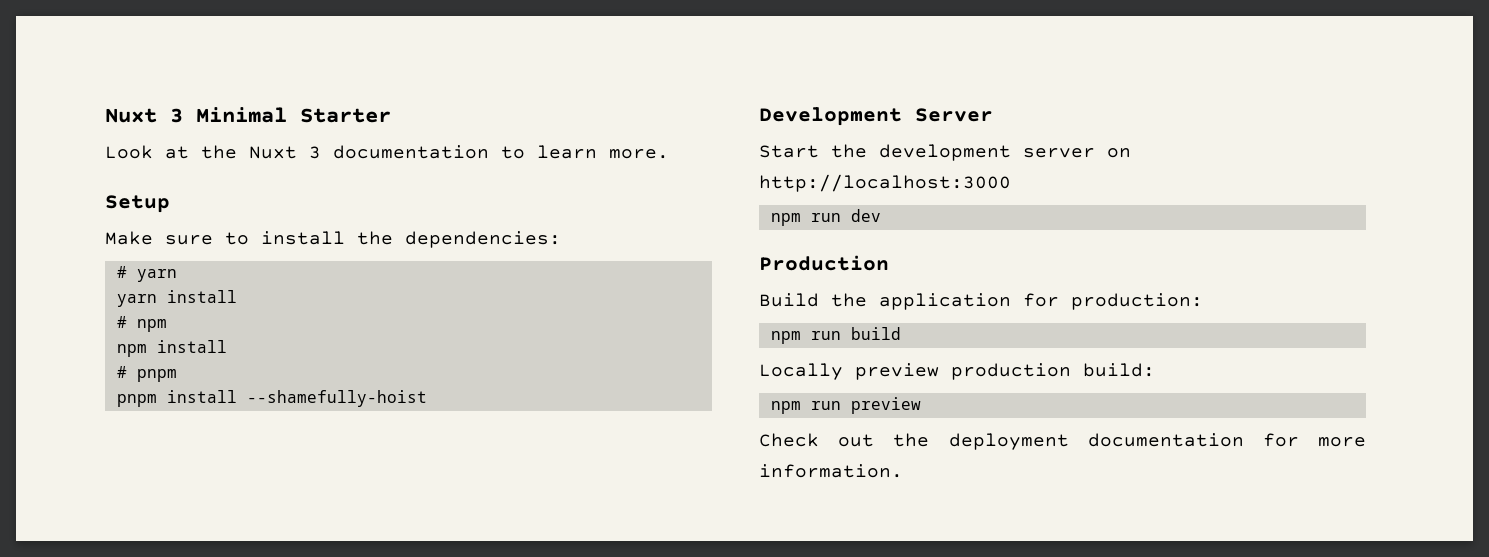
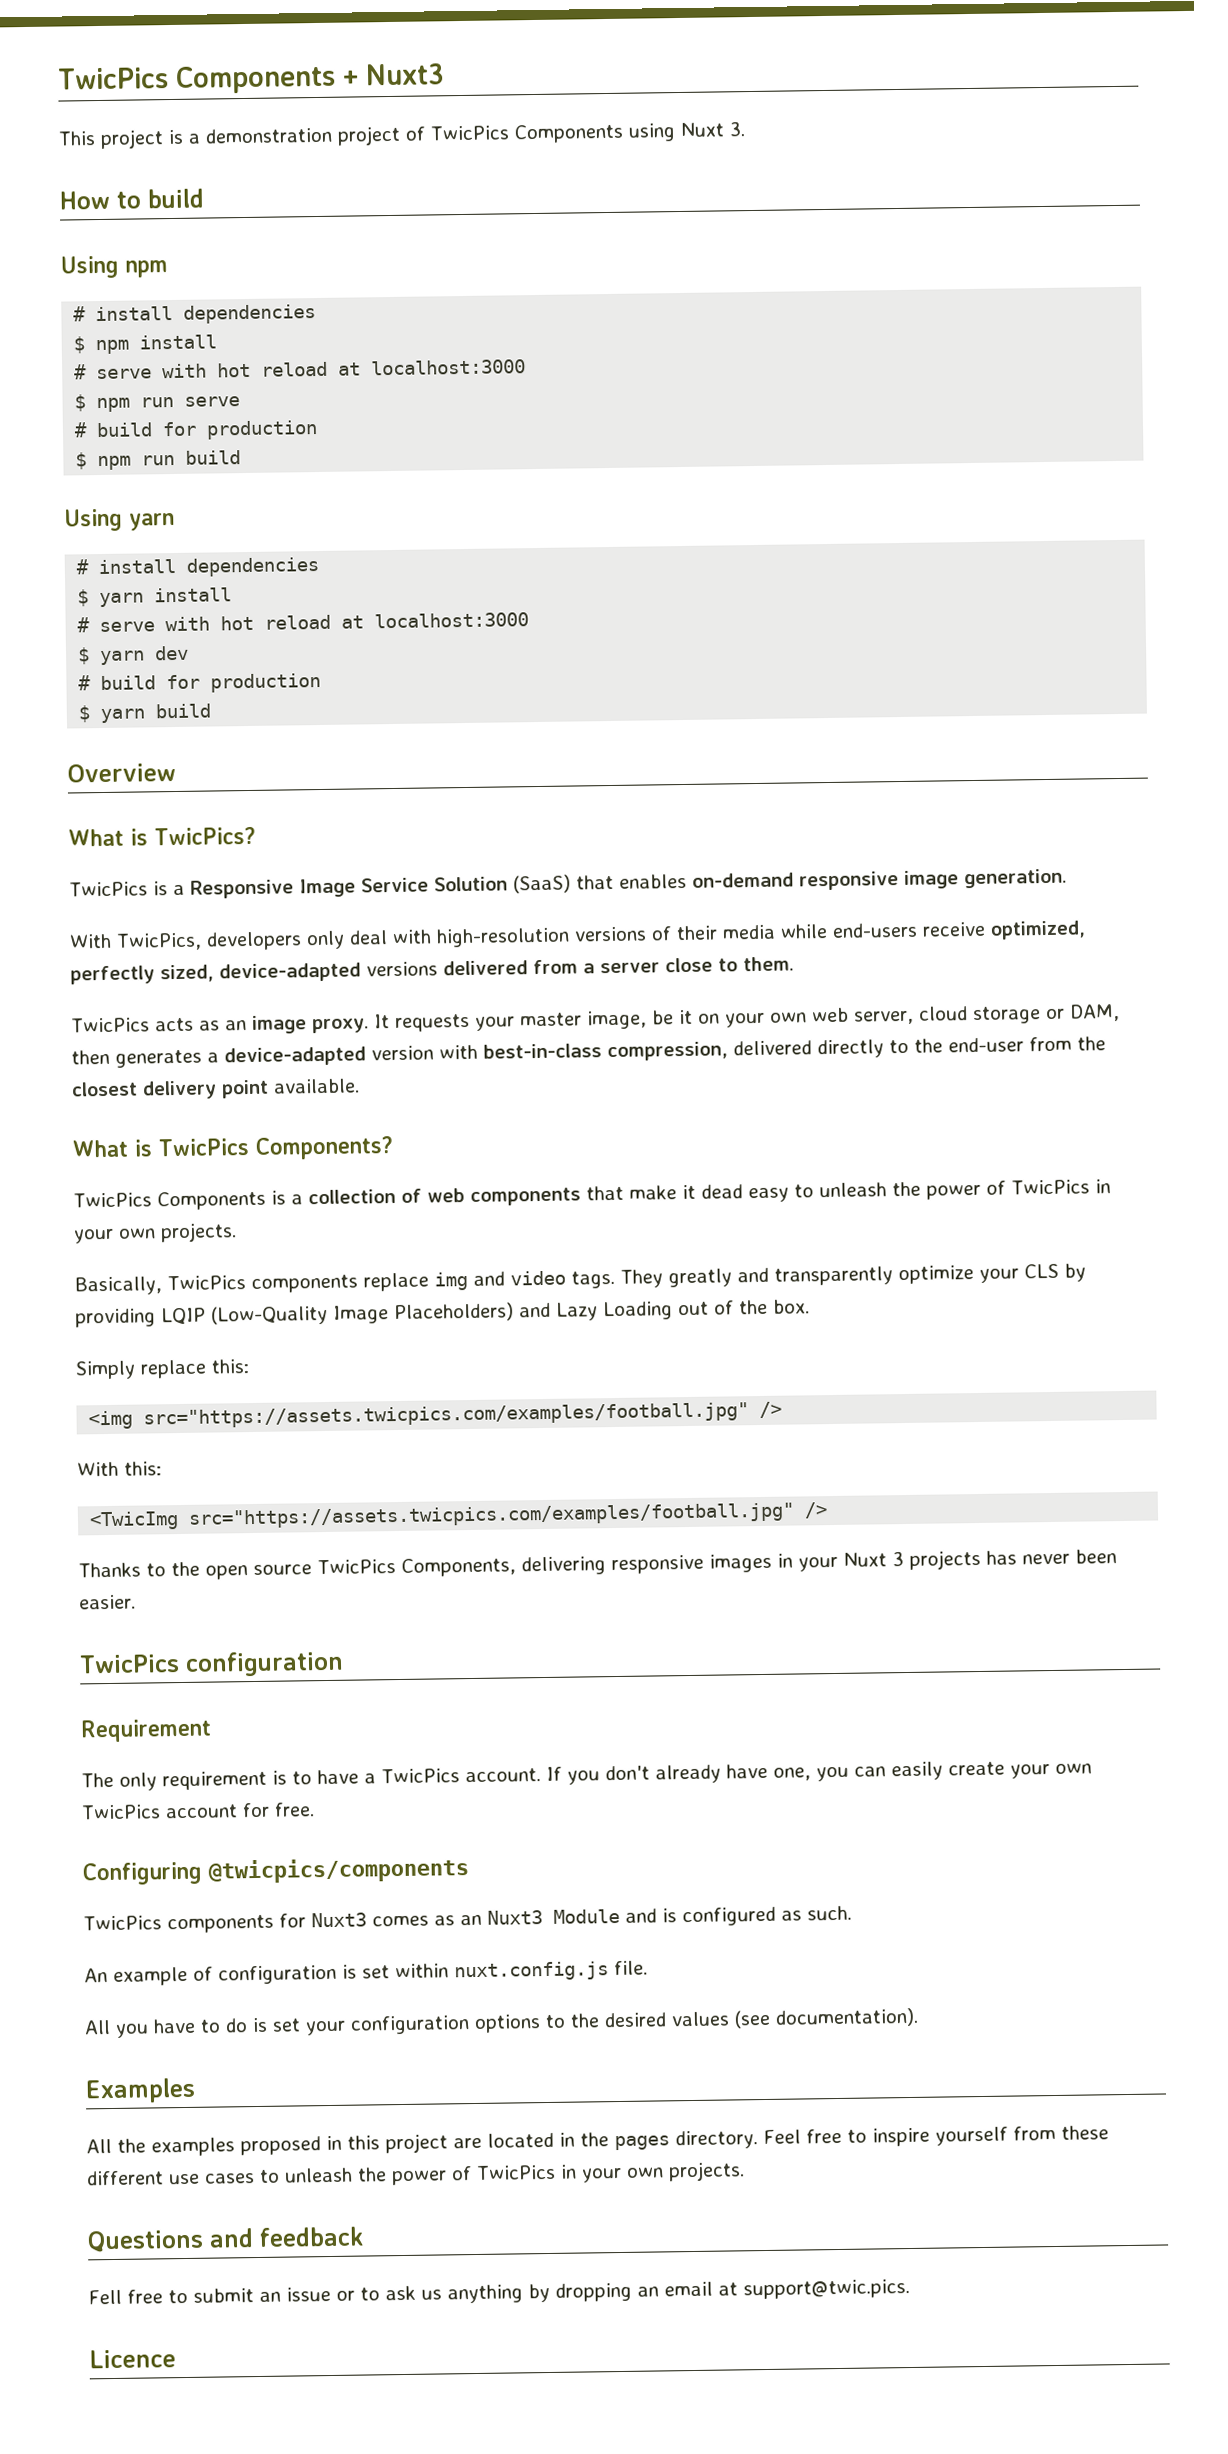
- Nuxt 3 Minimal Starter
- Look at the Nuxt 3 documentation to learn more.
- Setup
- Make sure to install the dependencies:
- # yarn
- yarn install
- # npm
- npm install
- # pnpm
- pnpm install --shamefully-hoist
- Development Server
- Start the development server on http://localhost:3000
- npm run dev
- Production
- Build the application for production:
- npm run build
- Locally preview production build:
- npm run preview
- Check out the deployment documentation for more information.
+ TwicPics Components + Nuxt3
+ This project is a demonstration project of TwicPics Components using Nuxt 3.
+ How to build
+ Using npm
+ # install dependencies
+ $ npm install
+ # serve with hot reload at localhost:3000
+ $ npm run serve
+ # build for production
+ $ npm run build
+ Using yarn
+ # install dependencies
+ $ yarn install
+ # serve with hot reload at localhost:3000
+ $ yarn dev
+ # build for production
+ $ yarn build
+ Overview
+ What is TwicPics?
+ TwicPics is a Responsive Image Service Solution (SaaS) that enables on-demand responsive image generation.
+ With TwicPics, developers only deal with high-resolution versions of their media while end-users receive optimized, perfectly sized, device-adapted versions delivered from a server close to them.
+ TwicPics acts as an image proxy. It requests your master image, be it on your own web server, cloud storage or DAM, then generates a device-adapted version with best-in-class compression, delivered directly to the end-user from the closest delivery point available.
+ What is TwicPics Components?
+ TwicPics Components is a collection of web components that make it dead easy to unleash the power of TwicPics in your own projects.
+ Basically, TwicPics components replace img and video tags. They greatly and transparently optimize your CLS by providing LQIP (Low-Quality Image Placeholders) and Lazy Loading out of the box.
+ Simply replace this:
+ <img src="https://assets.twicpics.com/examples/football.jpg" />
+ With this:
+ <TwicImg src="https://assets.twicpics.com/examples/football.jpg" />
+ Thanks to the open source TwicPics Components, delivering responsive images in your Nuxt 3 projects has never been easier.
+ TwicPics configuration
+ Requirement
+ The only requirement is to have a TwicPics account. If you don't already have one, you can easily create your own TwicPics account for free.
+ Configuring @twicpics/components
+ TwicPics components for Nuxt3 comes as an Nuxt3 Module and is configured as such.
+ An example of configuration is set within nuxt.config.js file.
+ All you have to do is set your configuration options to the desired values (see documentation).
+ Examples
+ All the examples proposed in this project are located in the pages directory. Feel free to inspire yourself from these different use cases to unleash the power of TwicPics in your own projects.
+ Questions and feedback
+ Fell free to submit an issue or to ask us anything by dropping an email at support@twic.pics.
+ Licence

